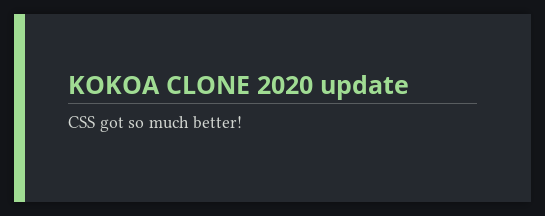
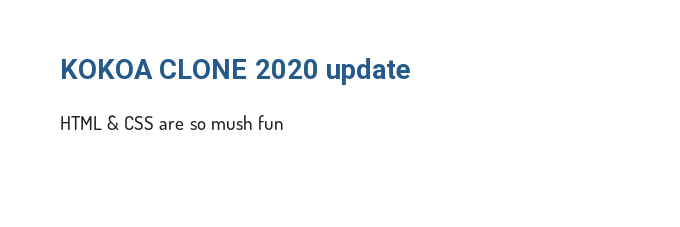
- CSS got so much better!
+ HTML & CSS are so mush fun

